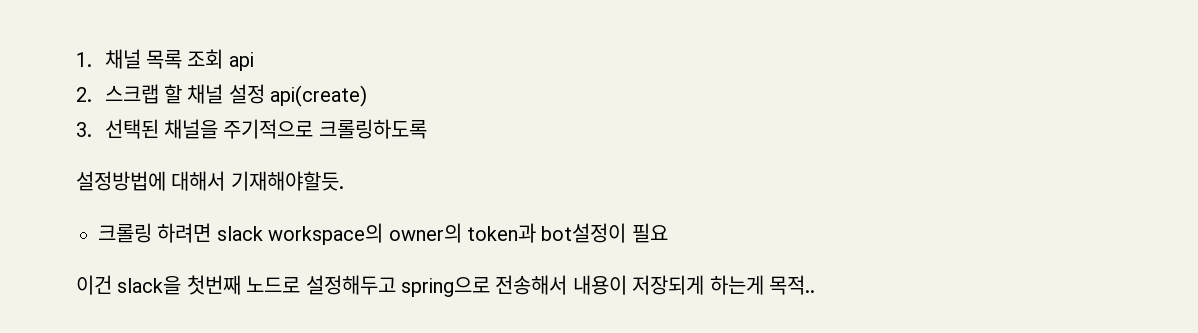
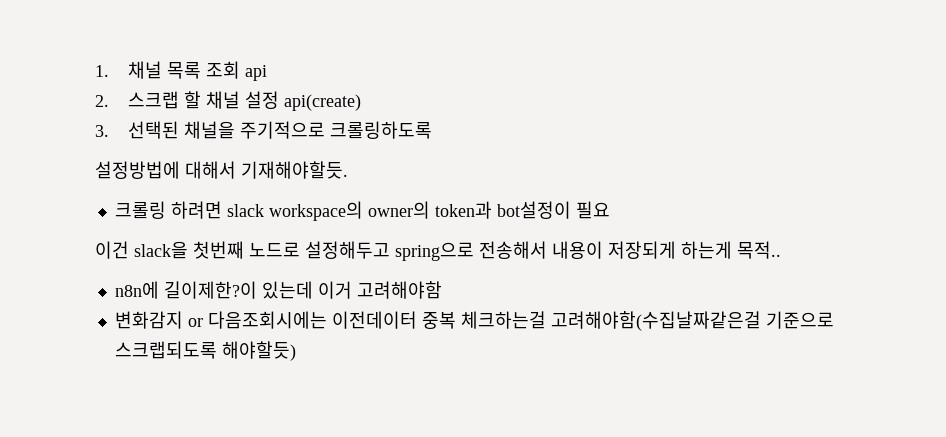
+ n8n에 길이제한?이 있는데 이거 고려해야함
+ 변화감지 or 다음조회시에는 이전데이터 중복 체크하는걸 고려해야함(수집날짜같은걸 기준으로 스크랩되도록 해야할듯)

